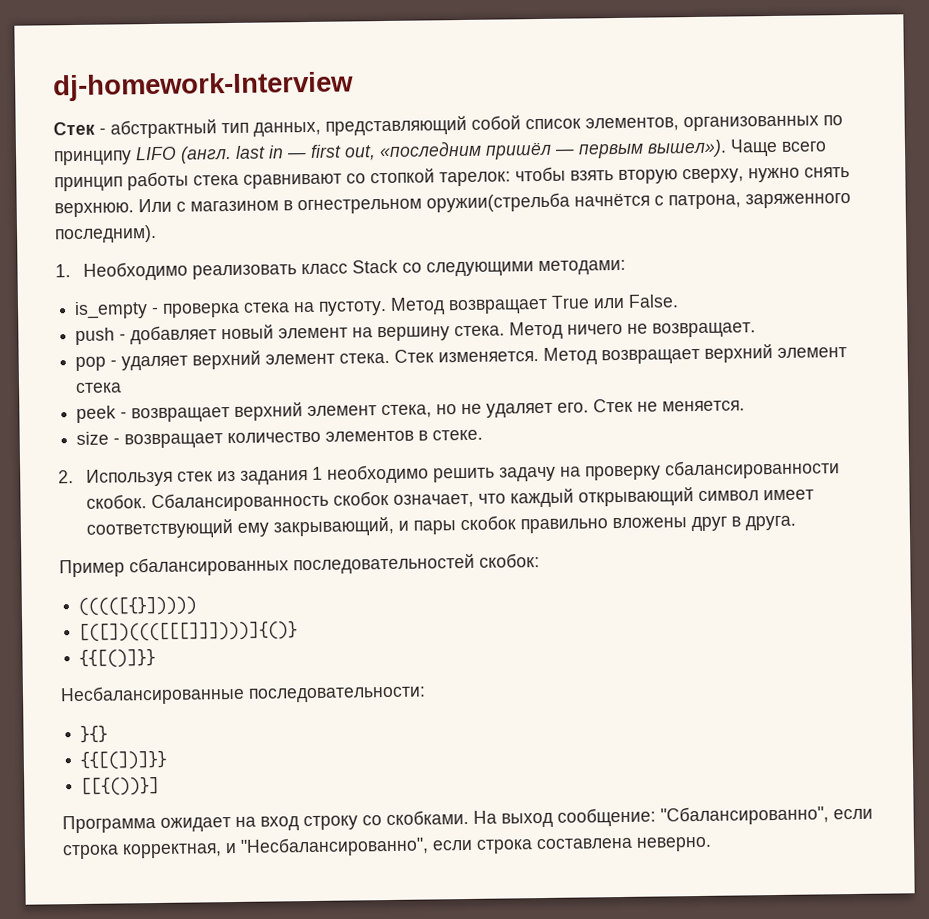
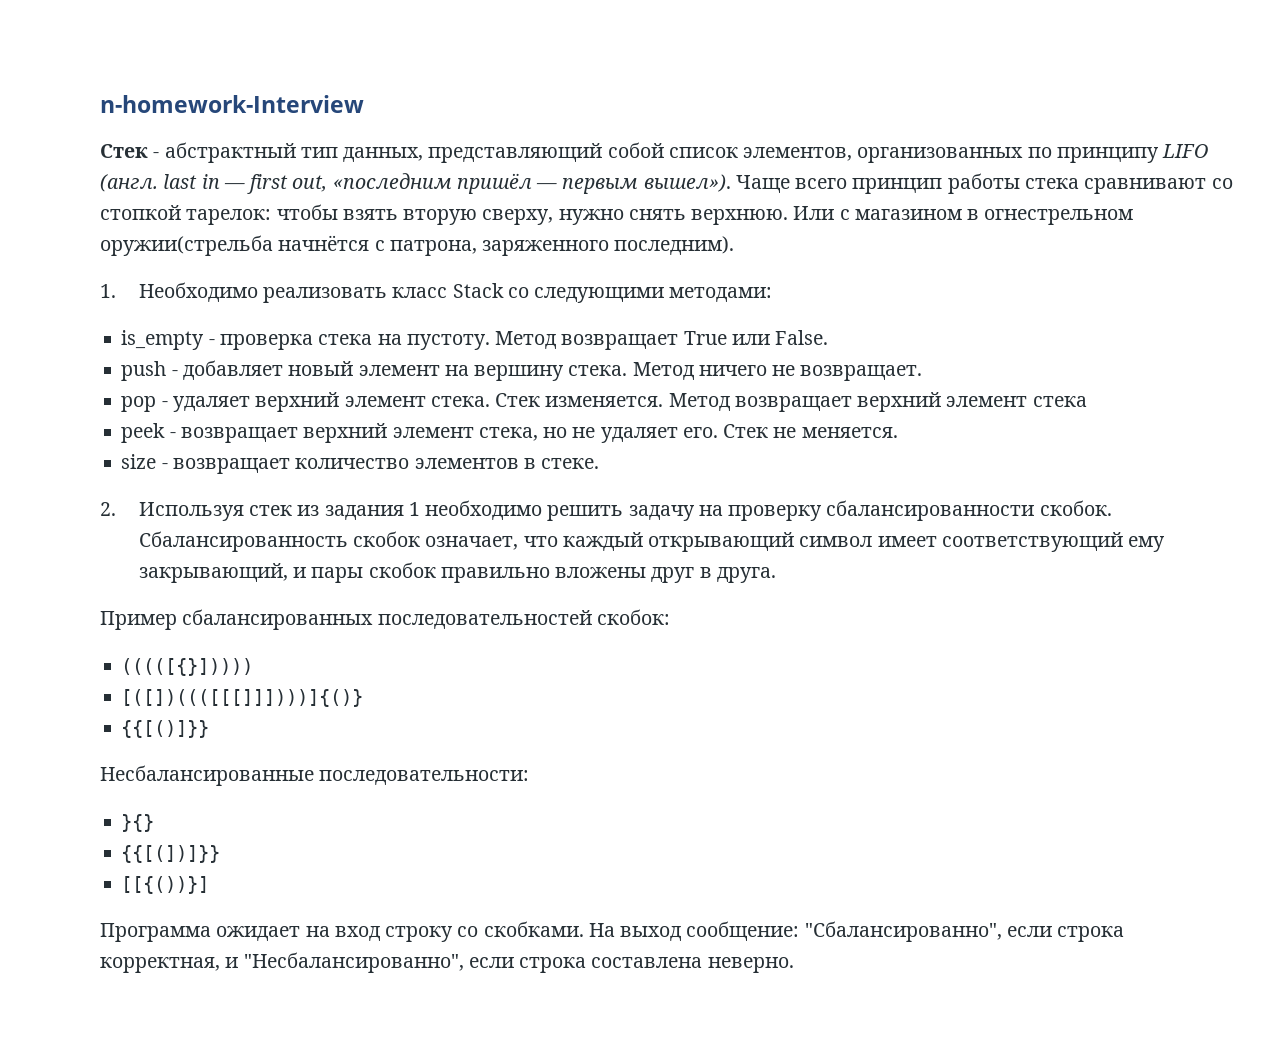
- dj-homework-Interview
+ n-homework-Interview

